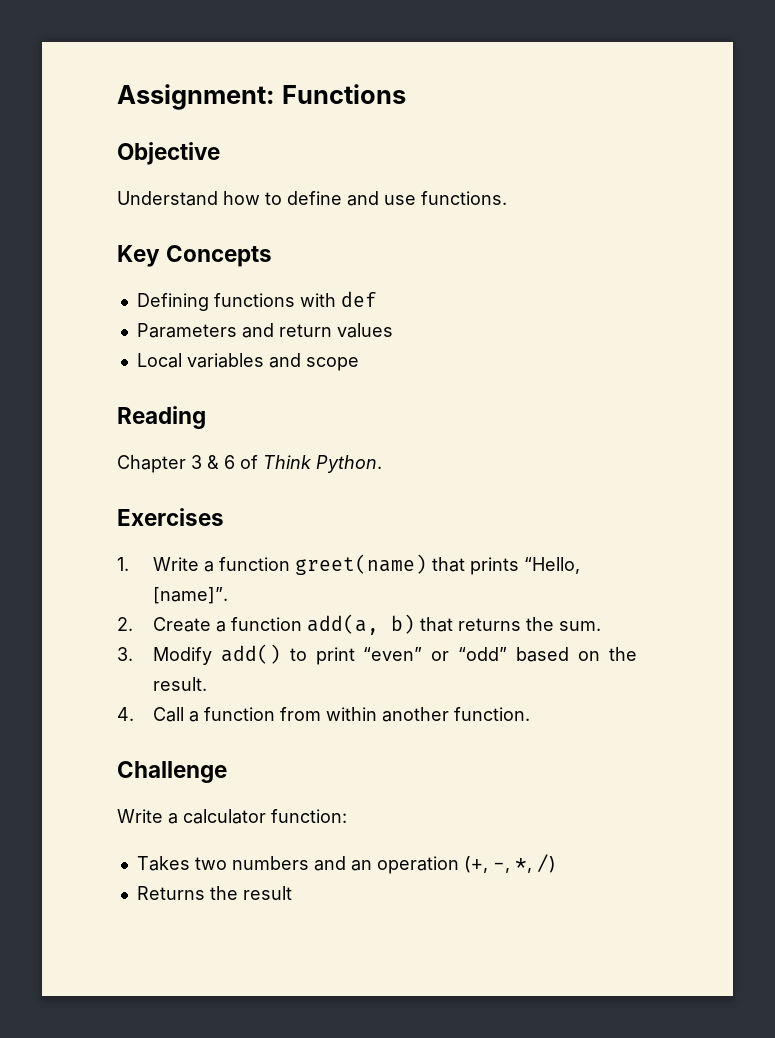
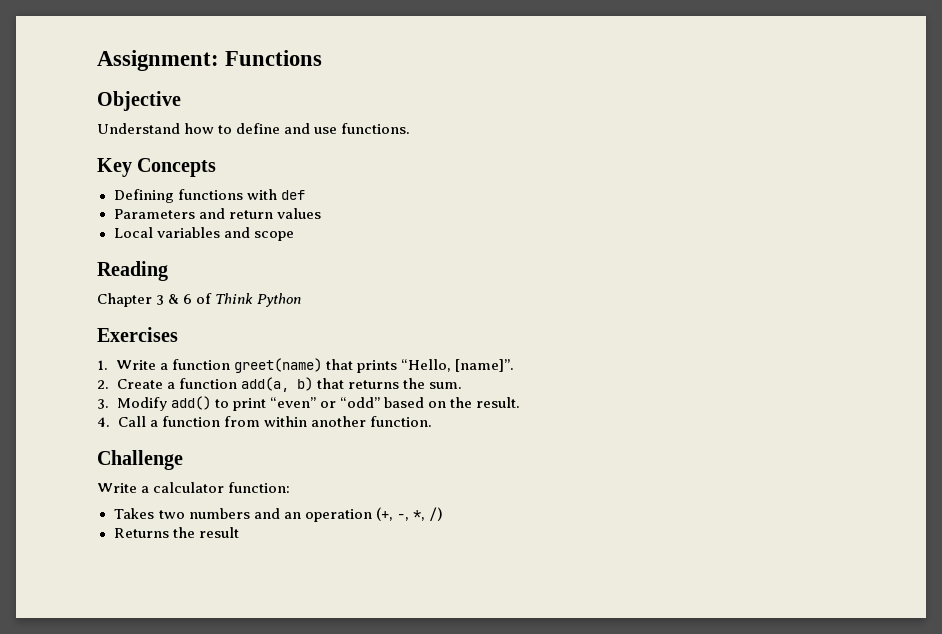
- Chapter 3 & 6 of Think Python.
+ Chapter 3 & 6 of Think Python

